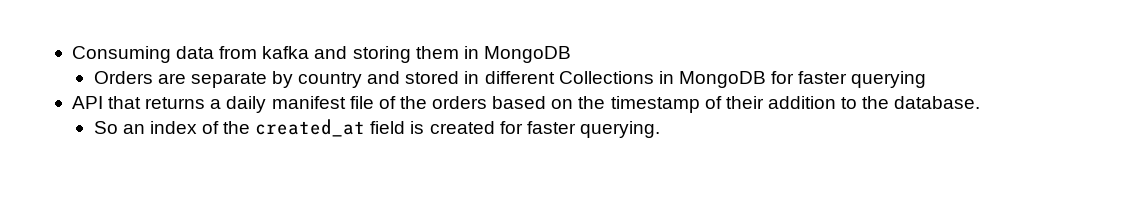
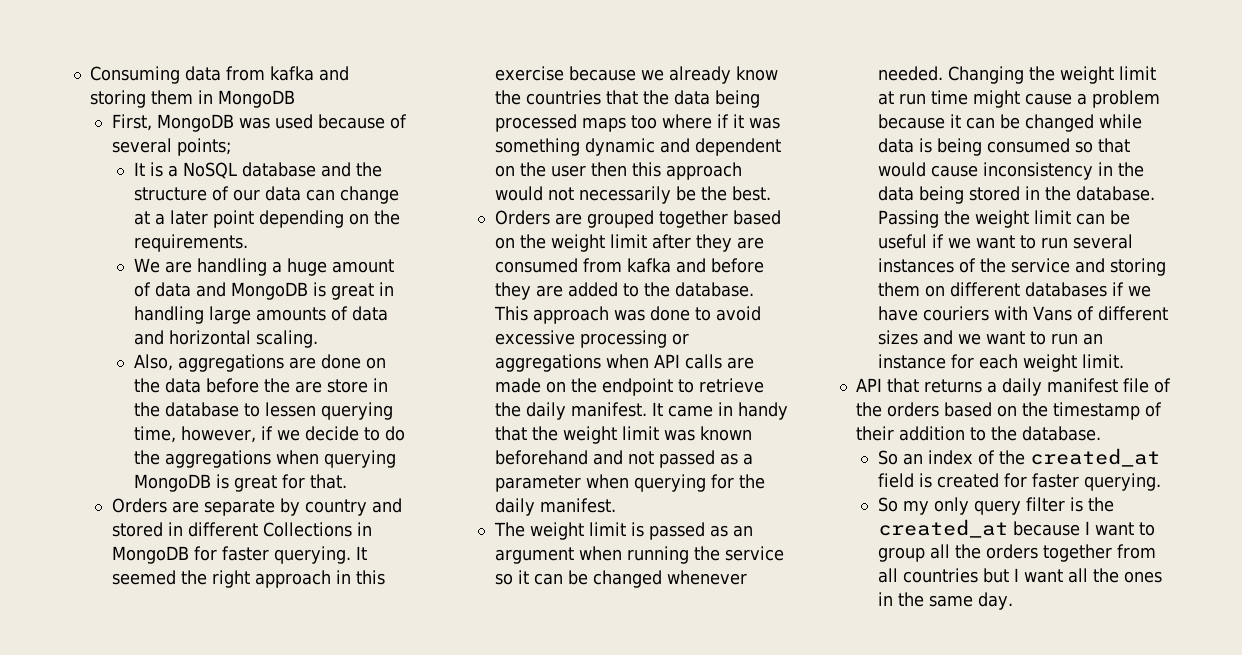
+ First, MongoDB was used because of several points;
+ It is a NoSQL database and the structure of our data can change at a later point depending on the requirements.
+ We are handling a huge amount of data and MongoDB is great in handling large amounts of data and horizontal scaling.
+ Also, aggregations are done on the data before the are store in the database to lessen querying time, however, if we decide to do the aggregations when querying MongoDB is great for that.
- Orders are separate by country and stored in different Collections in MongoDB for faster querying
+ Orders are separate by country and stored in different Collections in MongoDB for faster querying. It seemed the right approach in this exercise because we already know the countries that the data being processed maps too where if it was something dynamic and dependent on the user then this approach would not necessarily be the best.
+ Orders are grouped together based on the weight limit after they are consumed from kafka and before they are added to the database. This approach was done to avoid excessive processing or aggregations when API calls are made on the endpoint to retrieve the daily manifest. It came in handy that the weight limit was known beforehand and not passed as a parameter when querying for the daily manifest.
+ The weight limit is passed as an argument when running the service so it can be changed whenever needed. Changing the weight limit at run time might cause a problem because it can be changed while data is being consumed so that would cause inconsistency in the data being stored in the database. Passing the weight limit can be useful if we want to run several instances of the service and storing them on different databases if we have couriers with Vans of different sizes and we want to run an instance for each weight limit.
+ So my only query filter is the created_at because I want to group all the orders together from all countries but I want all the ones in the same day.

